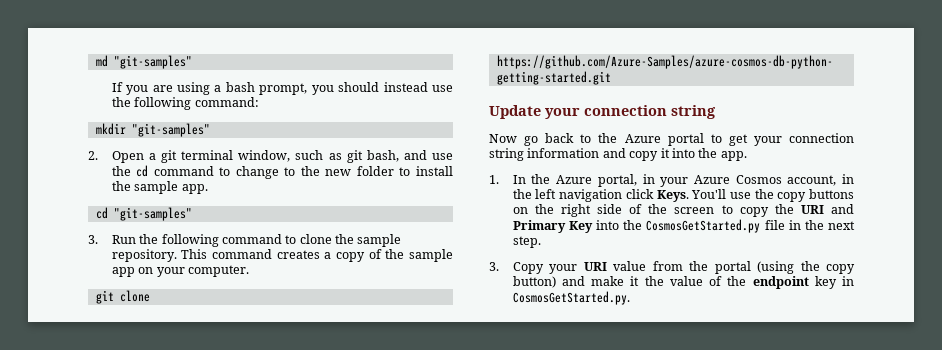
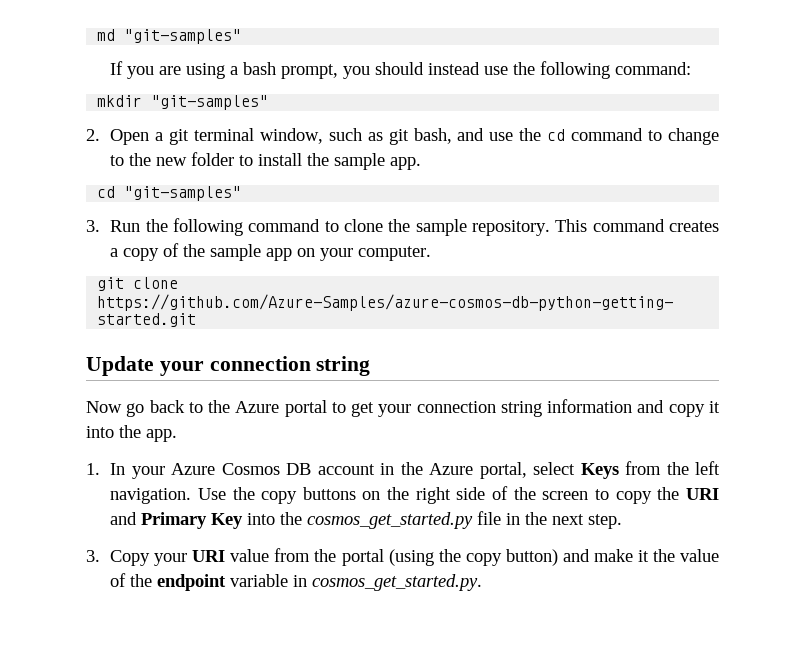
- 1. In the Azure portal, in your Azure Cosmos account, in the left navigation click Keys. You'll use the copy buttons on the right side of the screen to copy the URI and Primary Key into the CosmosGetStarted.py file in the next step.
+ 1. In your Azure Cosmos DB account in the Azure portal, select Keys from the left navigation. Use the copy buttons on the right side of the screen to copy the URI and Primary Key into the cosmos_get_started.py file in the next step.
- 3. Copy your URI value from the portal (using the copy button) and make it the value of the endpoint key in CosmosGetStarted.py.
+ 3. Copy your URI value from the portal (using the copy button) and make it the value of the endpoint variable in cosmos_get_started.py.

